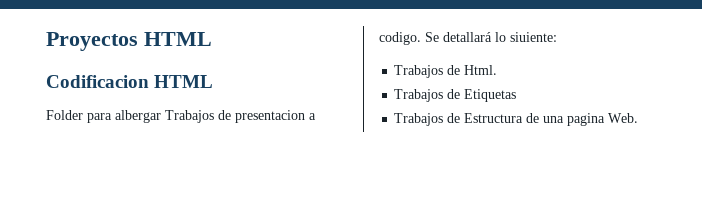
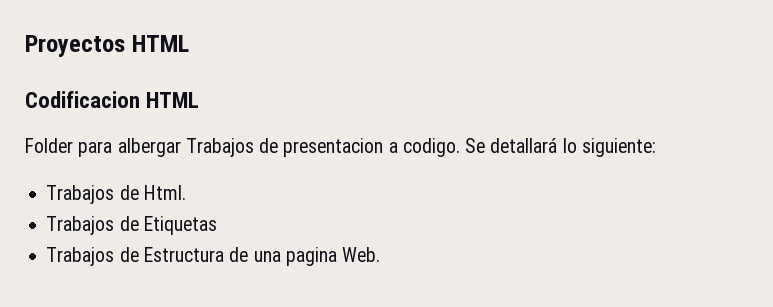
- Se detallará lo siuiente:
+ Se detallará lo siguiente:

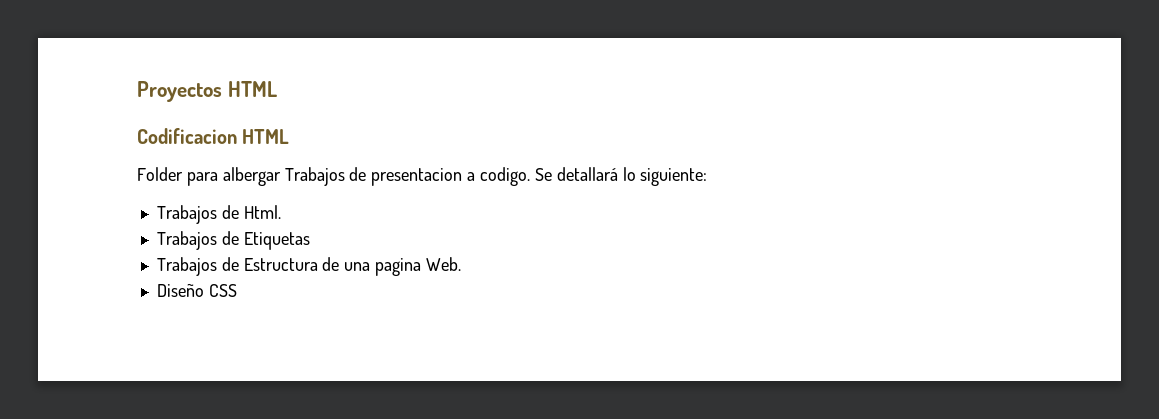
+ Diseño CSS

